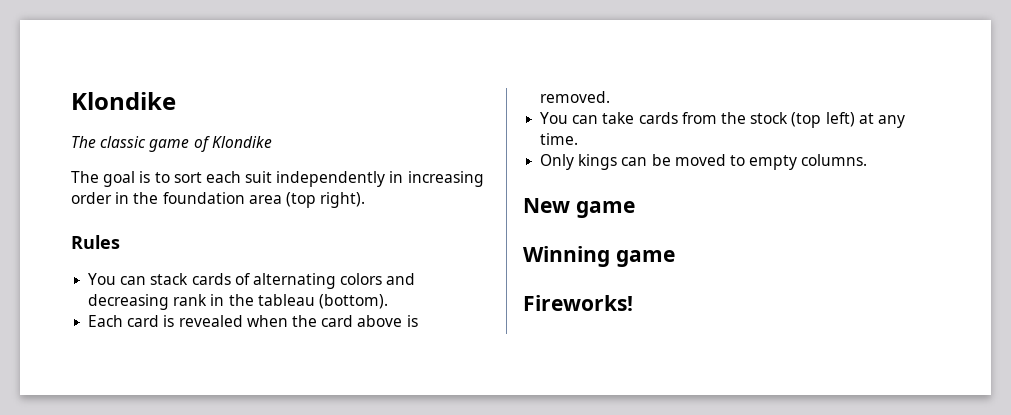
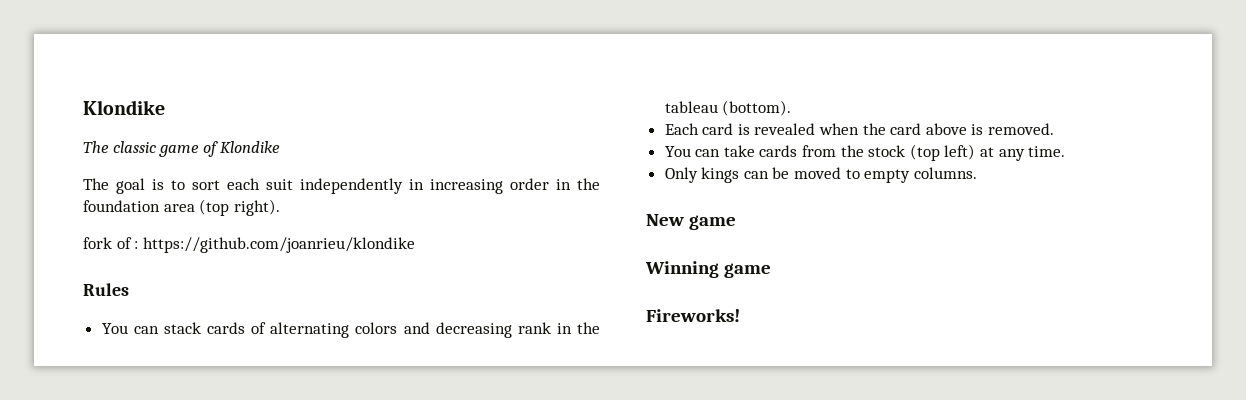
+ fork of : https://github.com/joanrieu/klondike

